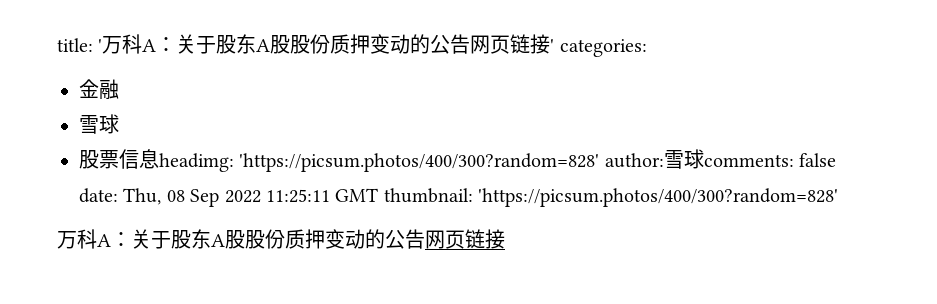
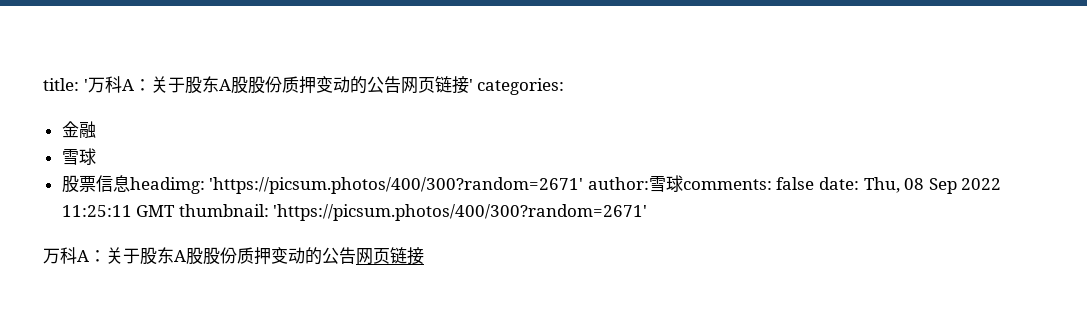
- 股票信息headimg: 'https://picsum.photos/400/300?random=828' author:雪球comments: false date: Thu, 08 Sep 2022 11:25:11 GMT thumbnail: 'https://picsum.photos/400/300?random=828'
+ 股票信息headimg: 'https://picsum.photos/400/300?random=2671' author:雪球comments: false date: Thu, 08 Sep 2022 11:25:11 GMT thumbnail: 'https://picsum.photos/400/300?random=2671'

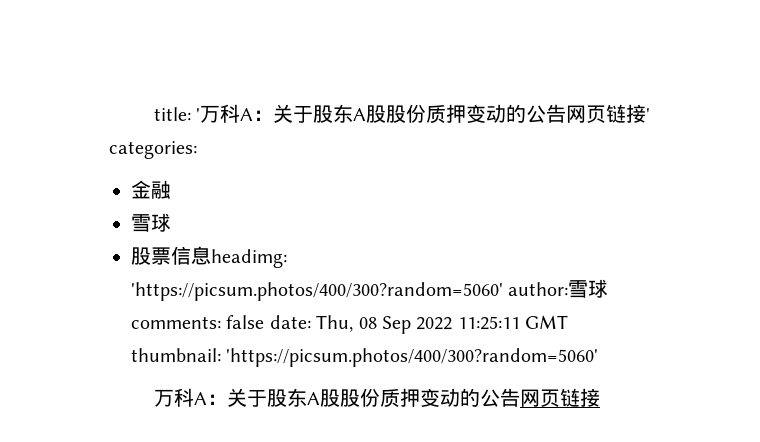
- 股票信息headimg: 'https://picsum.photos/400/300?random=2671' author:雪球comments: false date: Thu, 08 Sep 2022 11:25:11 GMT thumbnail: 'https://picsum.photos/400/300?random=2671'
+ 股票信息headimg: 'https://picsum.photos/400/300?random=5060' author:雪球comments: false date: Thu, 08 Sep 2022 11:25:11 GMT thumbnail: 'https://picsum.photos/400/300?random=5060'

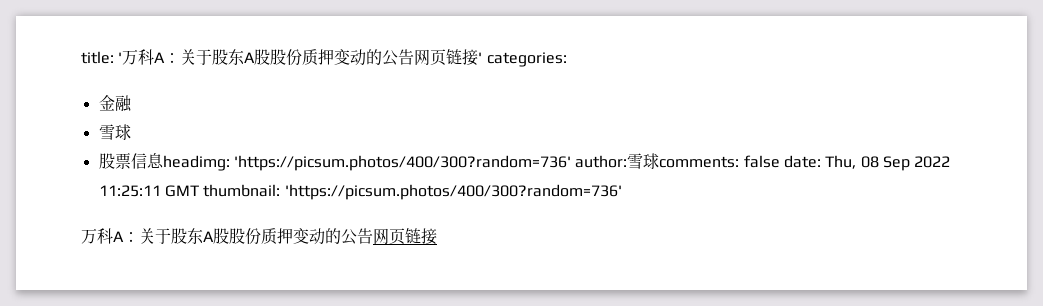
- 股票信息headimg: 'https://picsum.photos/400/300?random=5060' author:雪球comments: false date: Thu, 08 Sep 2022 11:25:11 GMT thumbnail: 'https://picsum.photos/400/300?random=5060'
+ 股票信息headimg: 'https://picsum.photos/400/300?random=736' author:雪球comments: false date: Thu, 08 Sep 2022 11:25:11 GMT thumbnail: 'https://picsum.photos/400/300?random=736'

